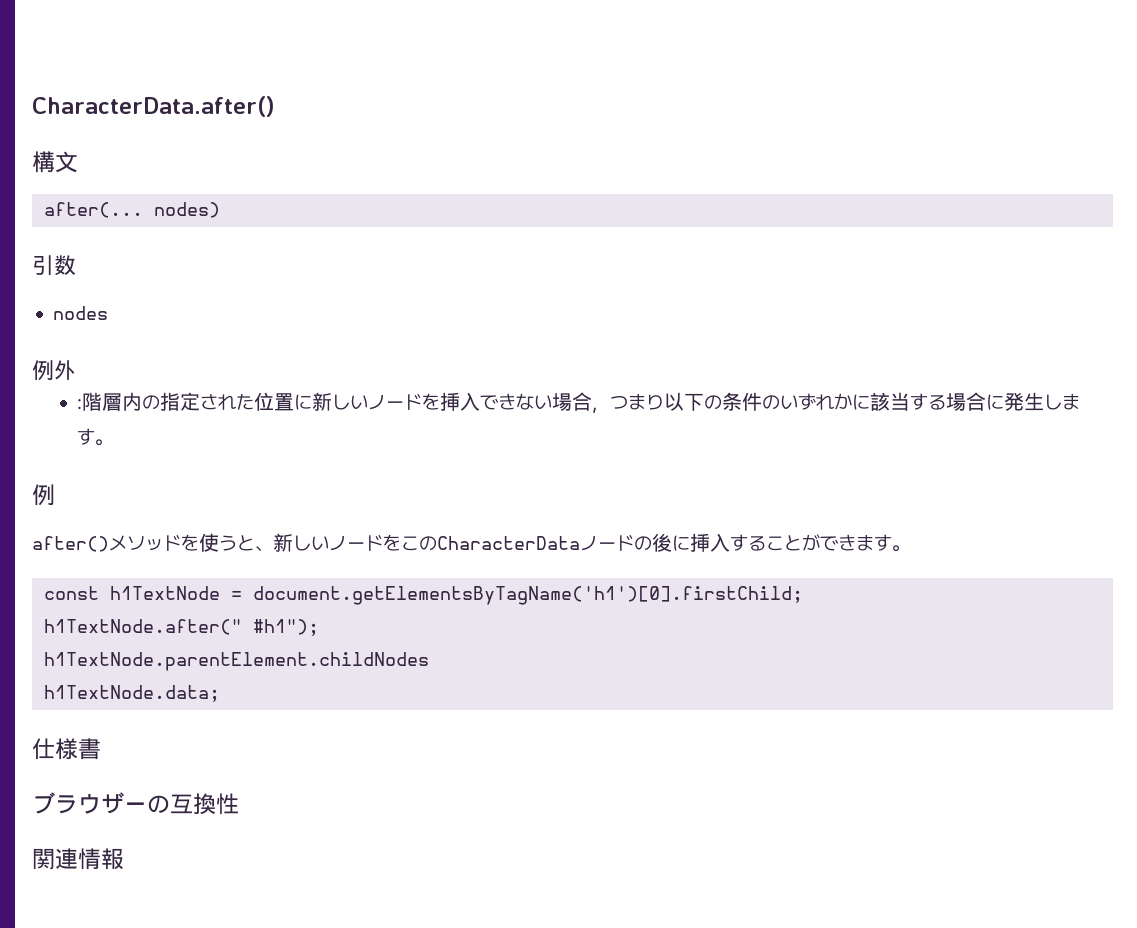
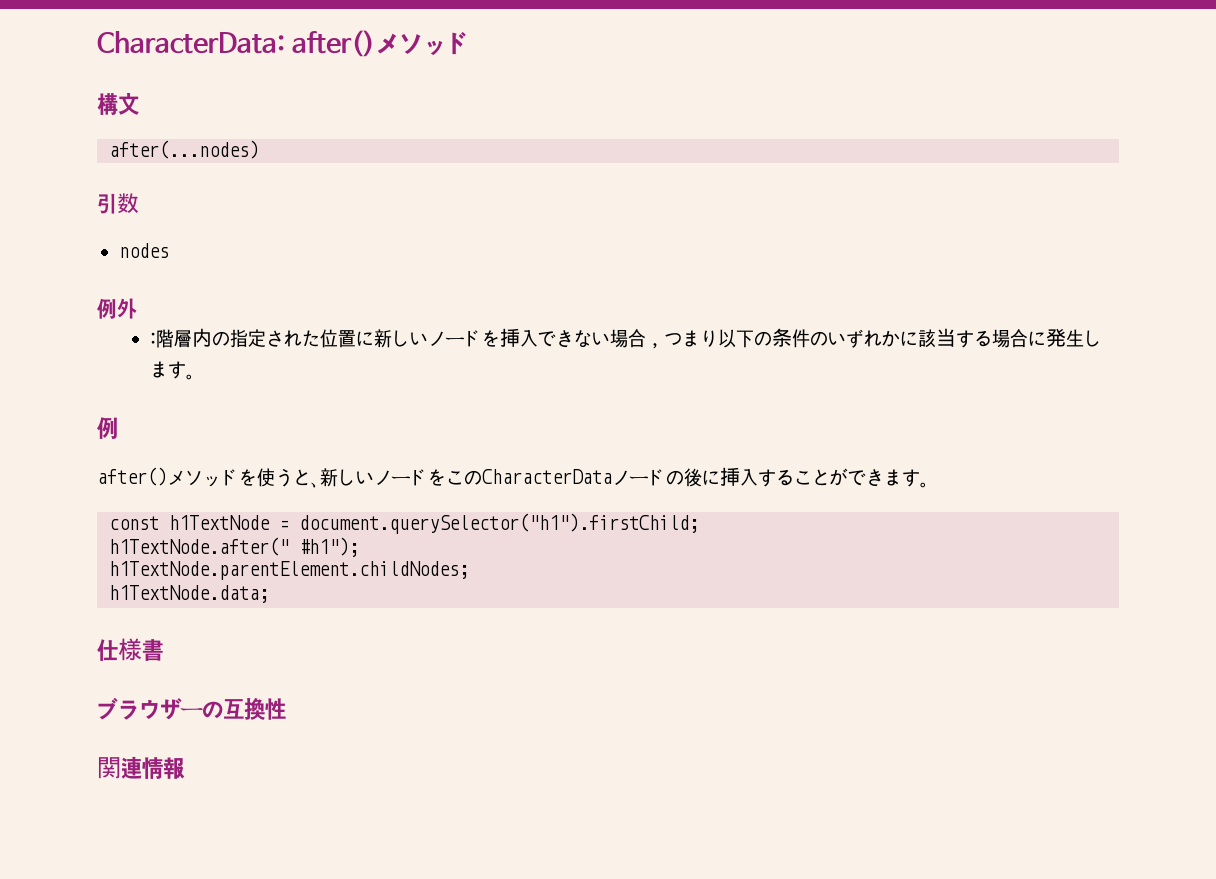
- CharacterData.after()
+ CharacterData: after()メソッド
- after(... nodes)
+ after(...nodes)
- const h1TextNode = document.getElementsByTagName('h1')[0].firstChild;
+ const h1TextNode = document.querySelector("h1").firstChild;
- h1TextNode.parentElement.childNodes
+ h1TextNode.parentElement.childNodes;

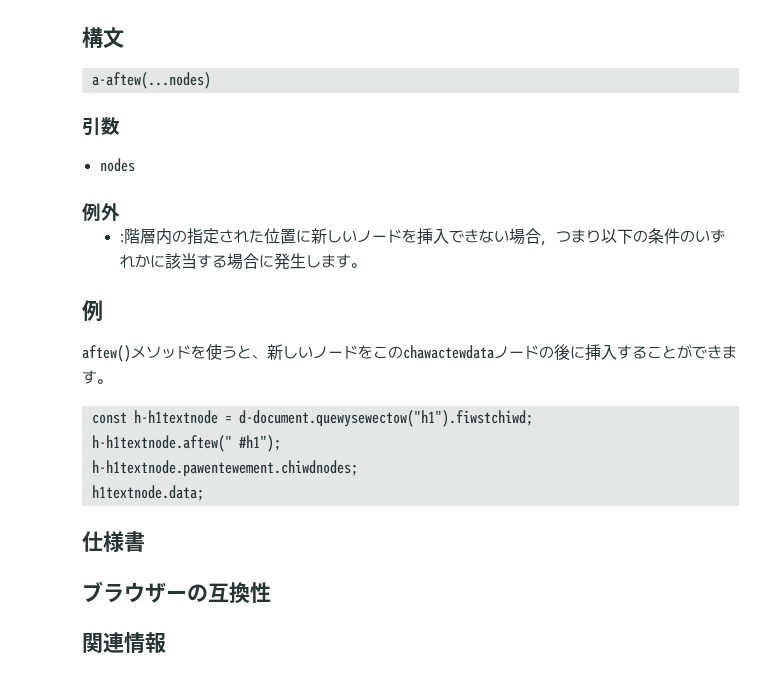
- CharacterData: after()メソッド
- after(...nodes)
+ a-aftew(...nodes)
- after()メソッドを使うと、新しいノードをこのCharacterDataノードの後に挿入することができます。
+ aftew()メソッドを使うと、新しいノードをこのchawactewdataノードの後に挿入することができます。
- const h1TextNode = document.querySelector("h1").firstChild;
- h1TextNode.after(" #h1");
+ const h-h1textnode = d-document.quewysewectow("h1").fiwstchiwd;
+ h-h1textnode.aftew(" #h1");
- h1TextNode.parentElement.childNodes;
- h1TextNode.data;
+ h-h1textnode.pawentewement.chiwdnodes;
+ h1textnode.data;

